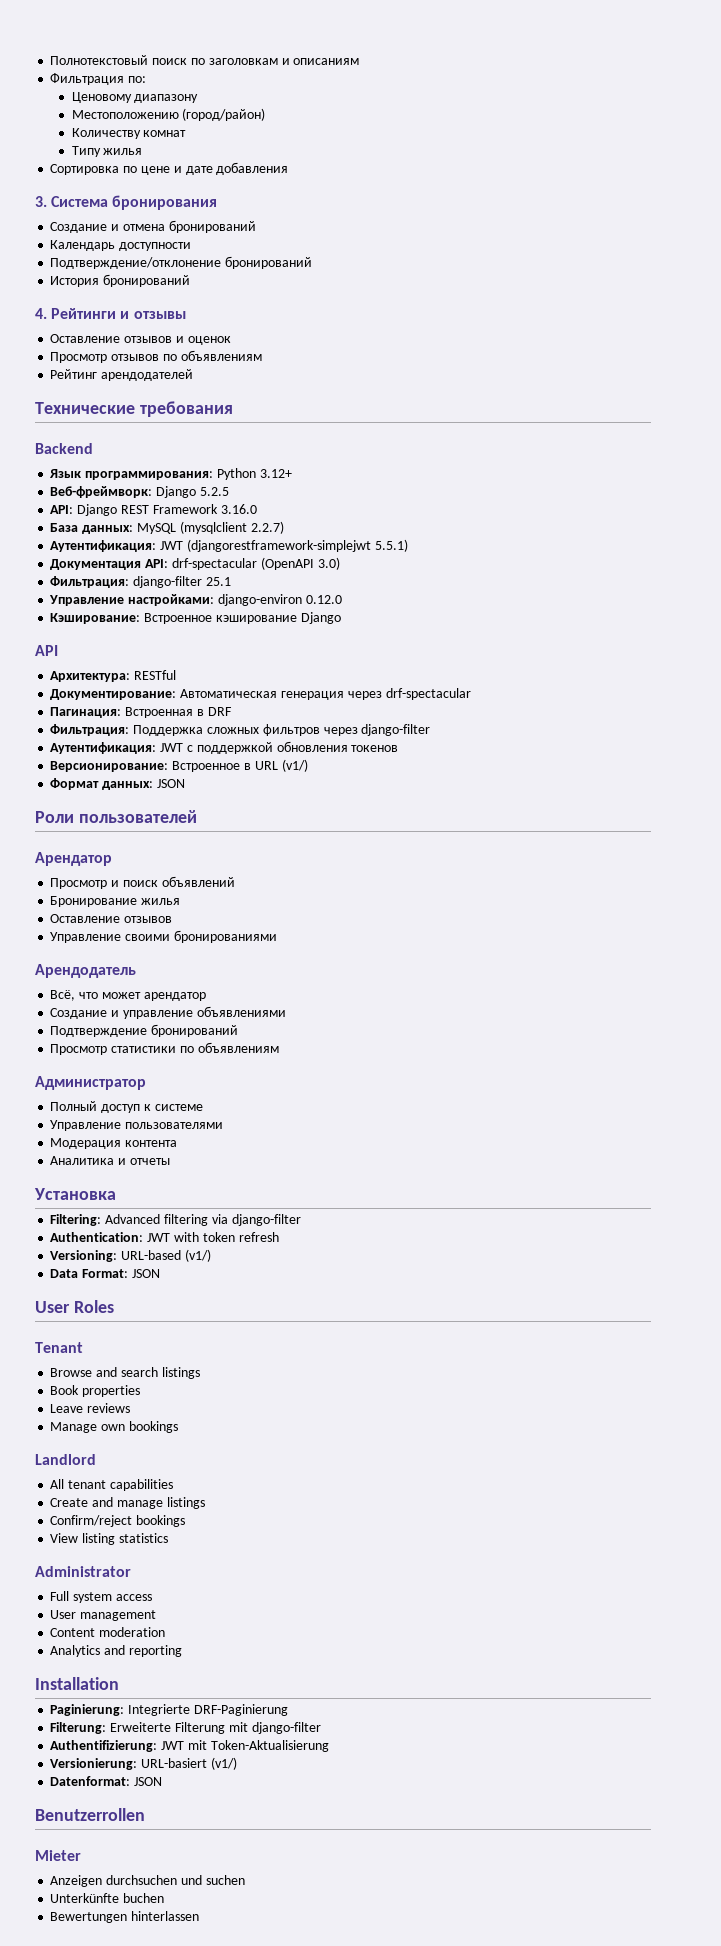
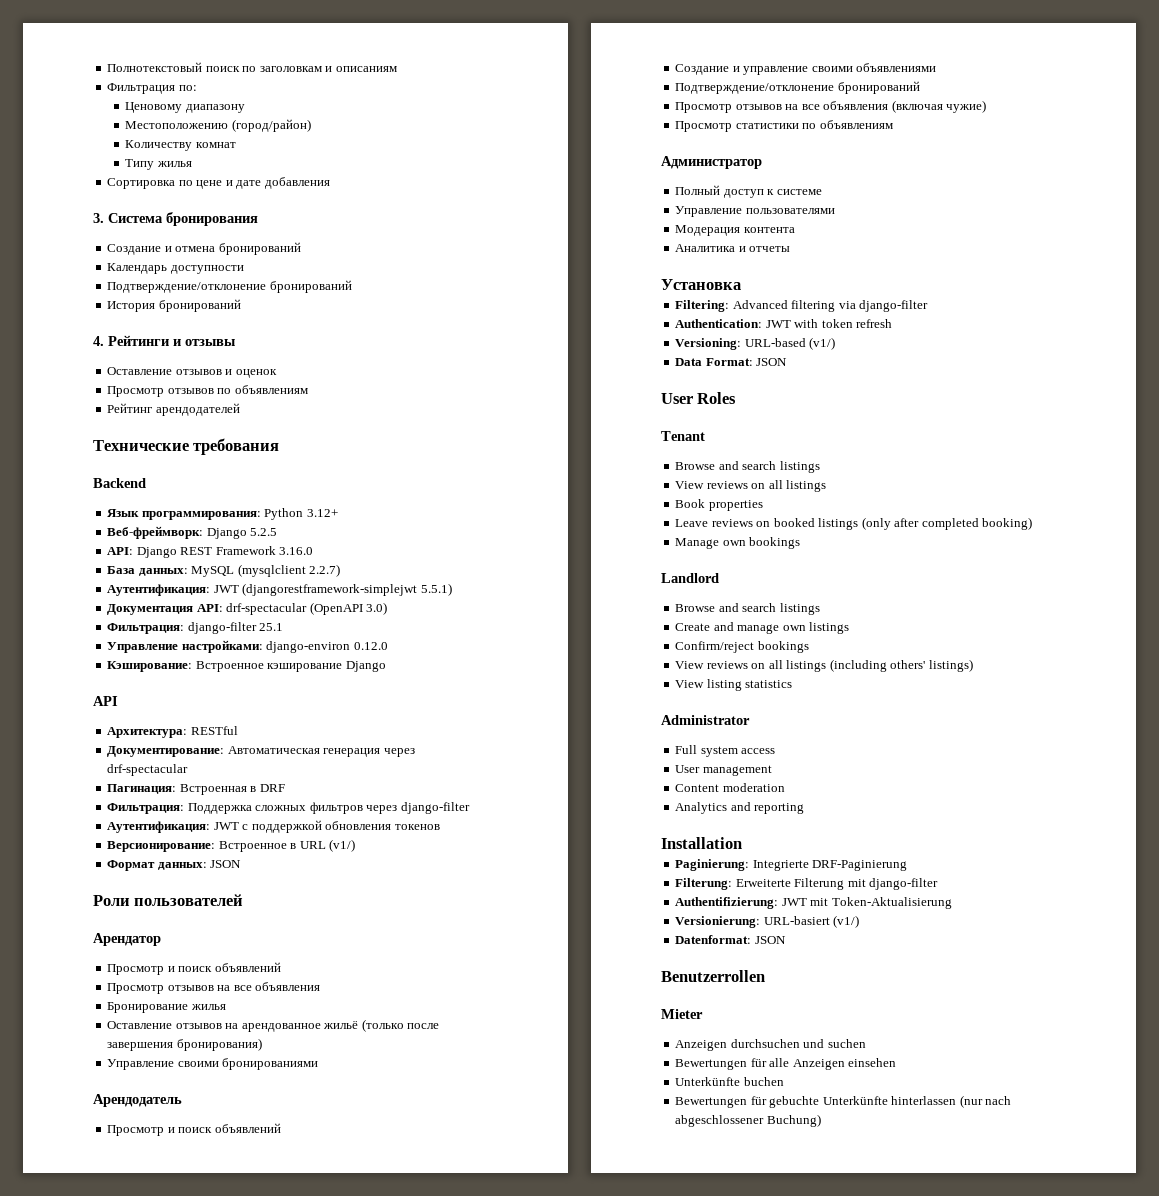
  Арендатор
  Просмотр и поиск объявлений
+ Просмотр отзывов на все объявления
  Бронирование жилья
- Оставление отзывов
+ Оставление отзывов на арендованное жильё (только после завершения бронирования)
  Арендодатель
- Всё, что может арендатор
+ Просмотр и поиск объявлений
- Создание и управление объявлениями
- Подтверждение бронирований
+ Создание и управление своими объявлениями
+ Подтверждение/отклонение бронирований
+ Просмотр отзывов на все объявления (включая чужие)
  Tenant
  Browse and search listings
+ View reviews on all listings
- Leave reviews
+ Leave reviews on booked listings (only after completed booking)
  Landlord
- All tenant capabilities
+ Browse and search listings
- Create and manage listings
+ Create and manage own listings
+ View reviews on all listings (including others' listings)
+ Bewertungen für alle Anzeigen einsehen
  Unterkünfte buchen
- Bewertungen hinterlassen
+ Bewertungen für gebuchte Unterkünfte hinterlassen (nur nach abgeschlossener Buchung)

